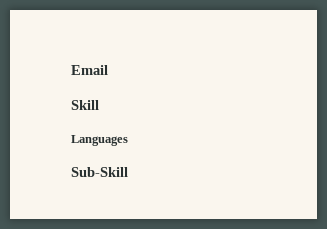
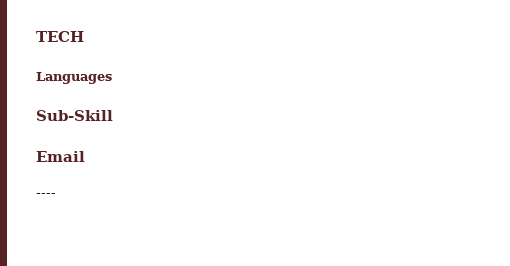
- Email
- Skill
+ TECH
+ Email
+ ----

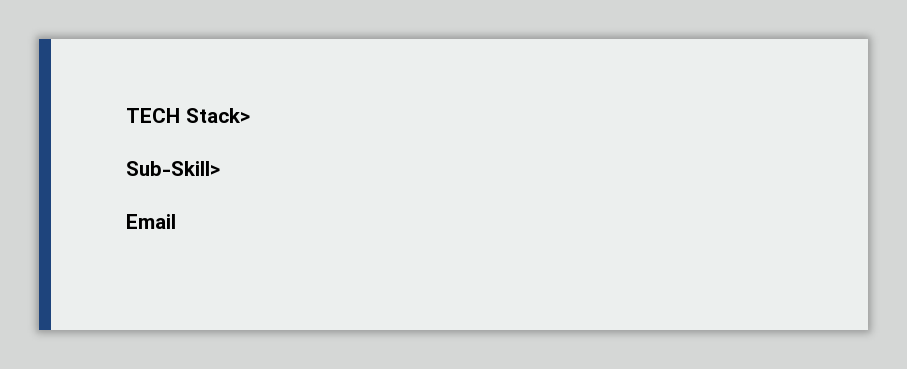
- TECH
- Languages
- Sub-Skill
+ TECH Stack>
+ Sub-Skill>
- ----

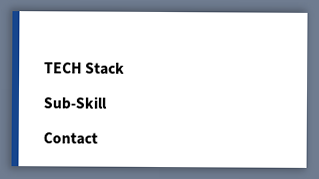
- TECH Stack>
- Sub-Skill>
- Email
+ TECH Stack
+ Sub-Skill
+ Contact

